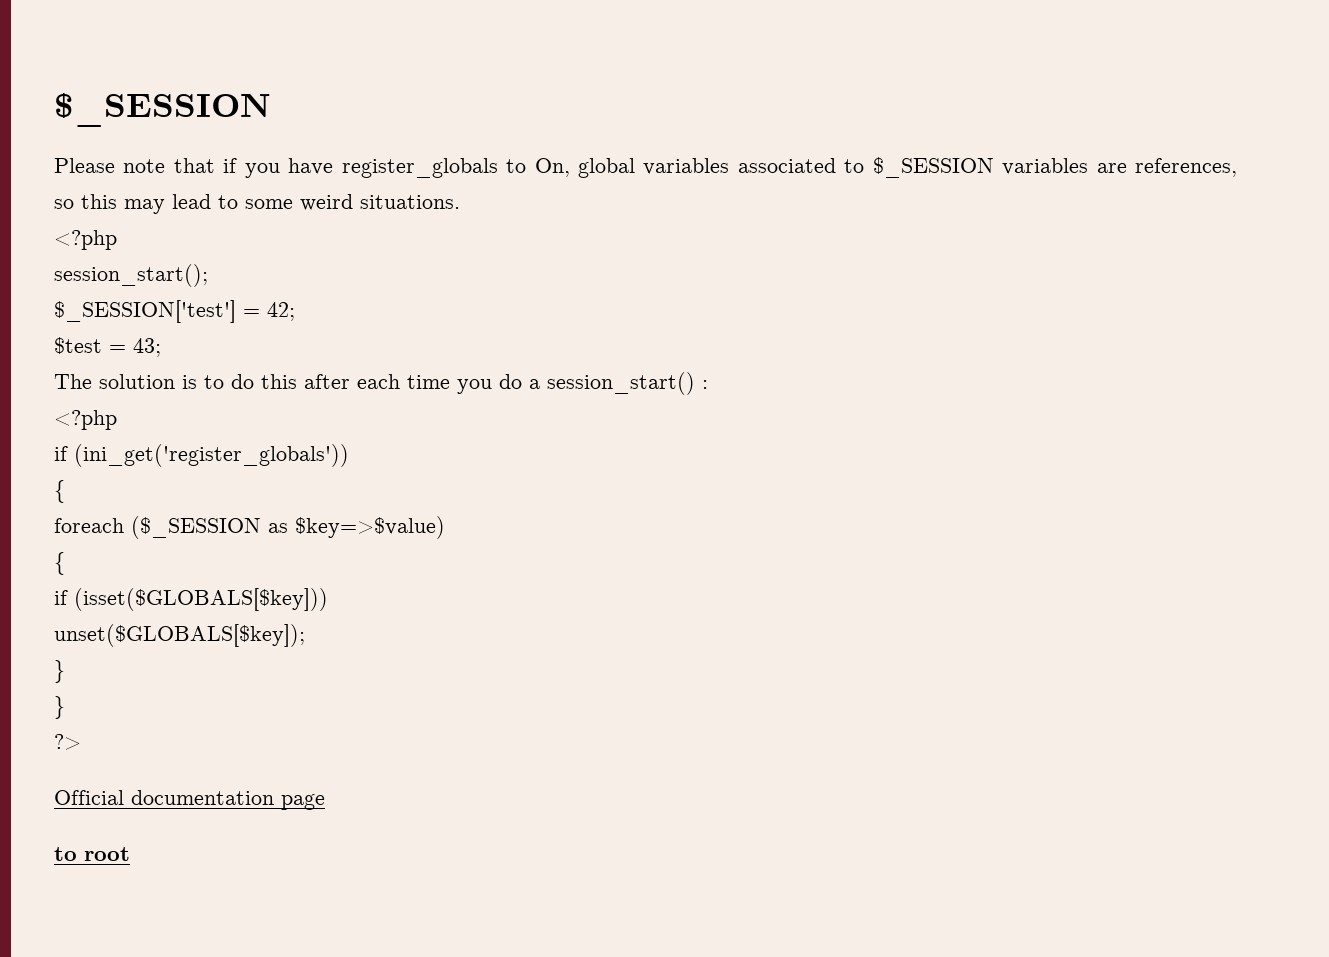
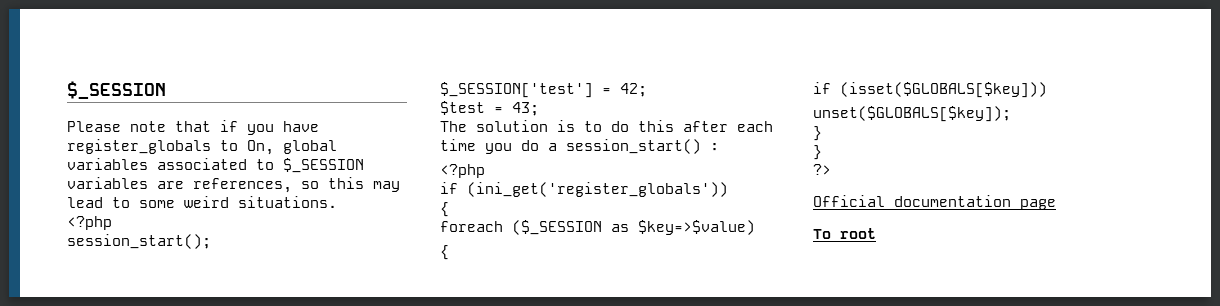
- to root
+ To root

